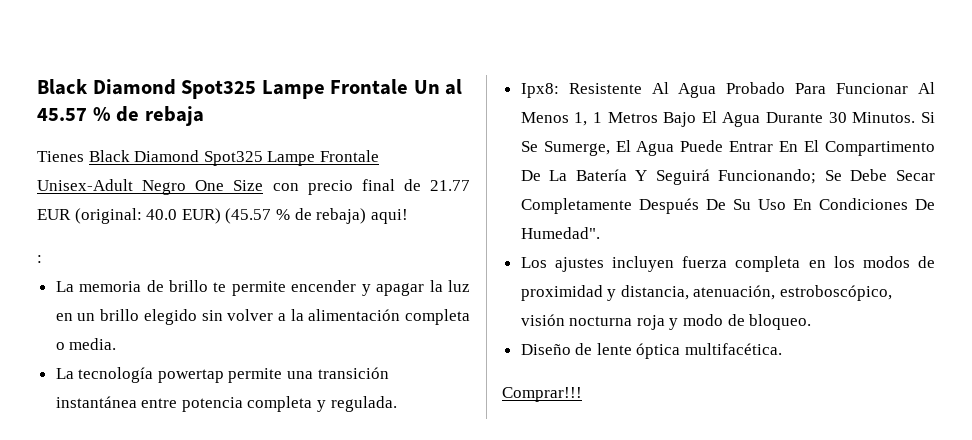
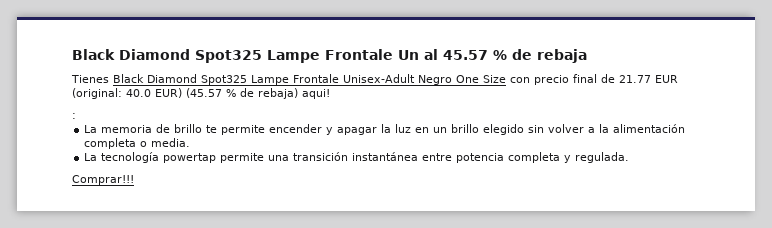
- Ipx8: Resistente Al Agua Probado Para Funcionar Al Menos 1, 1 Metros Bajo El Agua Durante 30 Minutos. Si Se Sumerge, El Agua Puede Entrar En El Compartimento De La Batería Y Seguirá Funcionando; Se Debe Secar Completamente Después De Su Uso En Condiciones De Humedad".
- Los ajustes incluyen fuerza completa en los modos de proximidad y distancia, atenuación, estroboscópico, visión nocturna roja y modo de bloqueo.
- Diseño de lente óptica multifacética.

